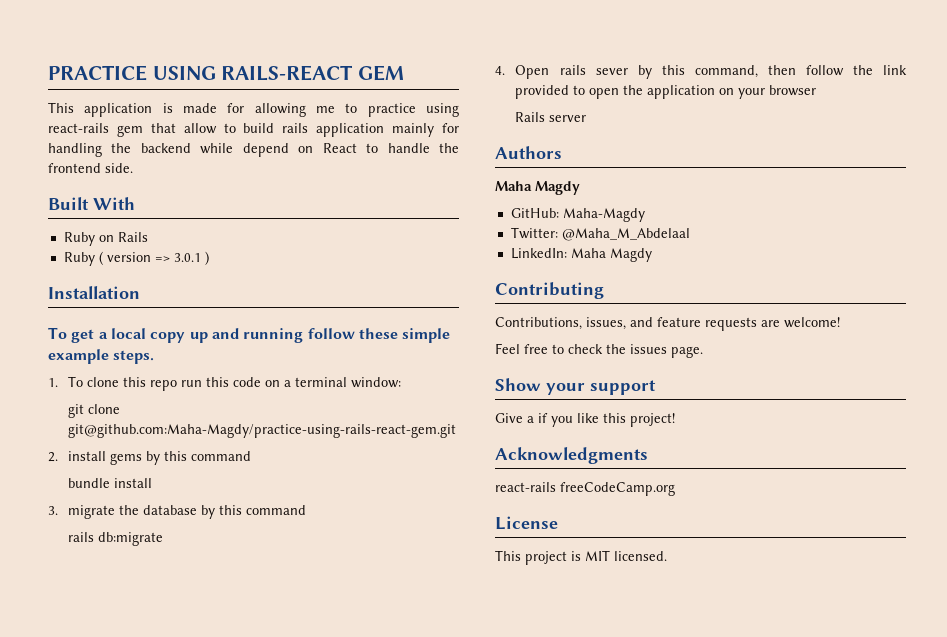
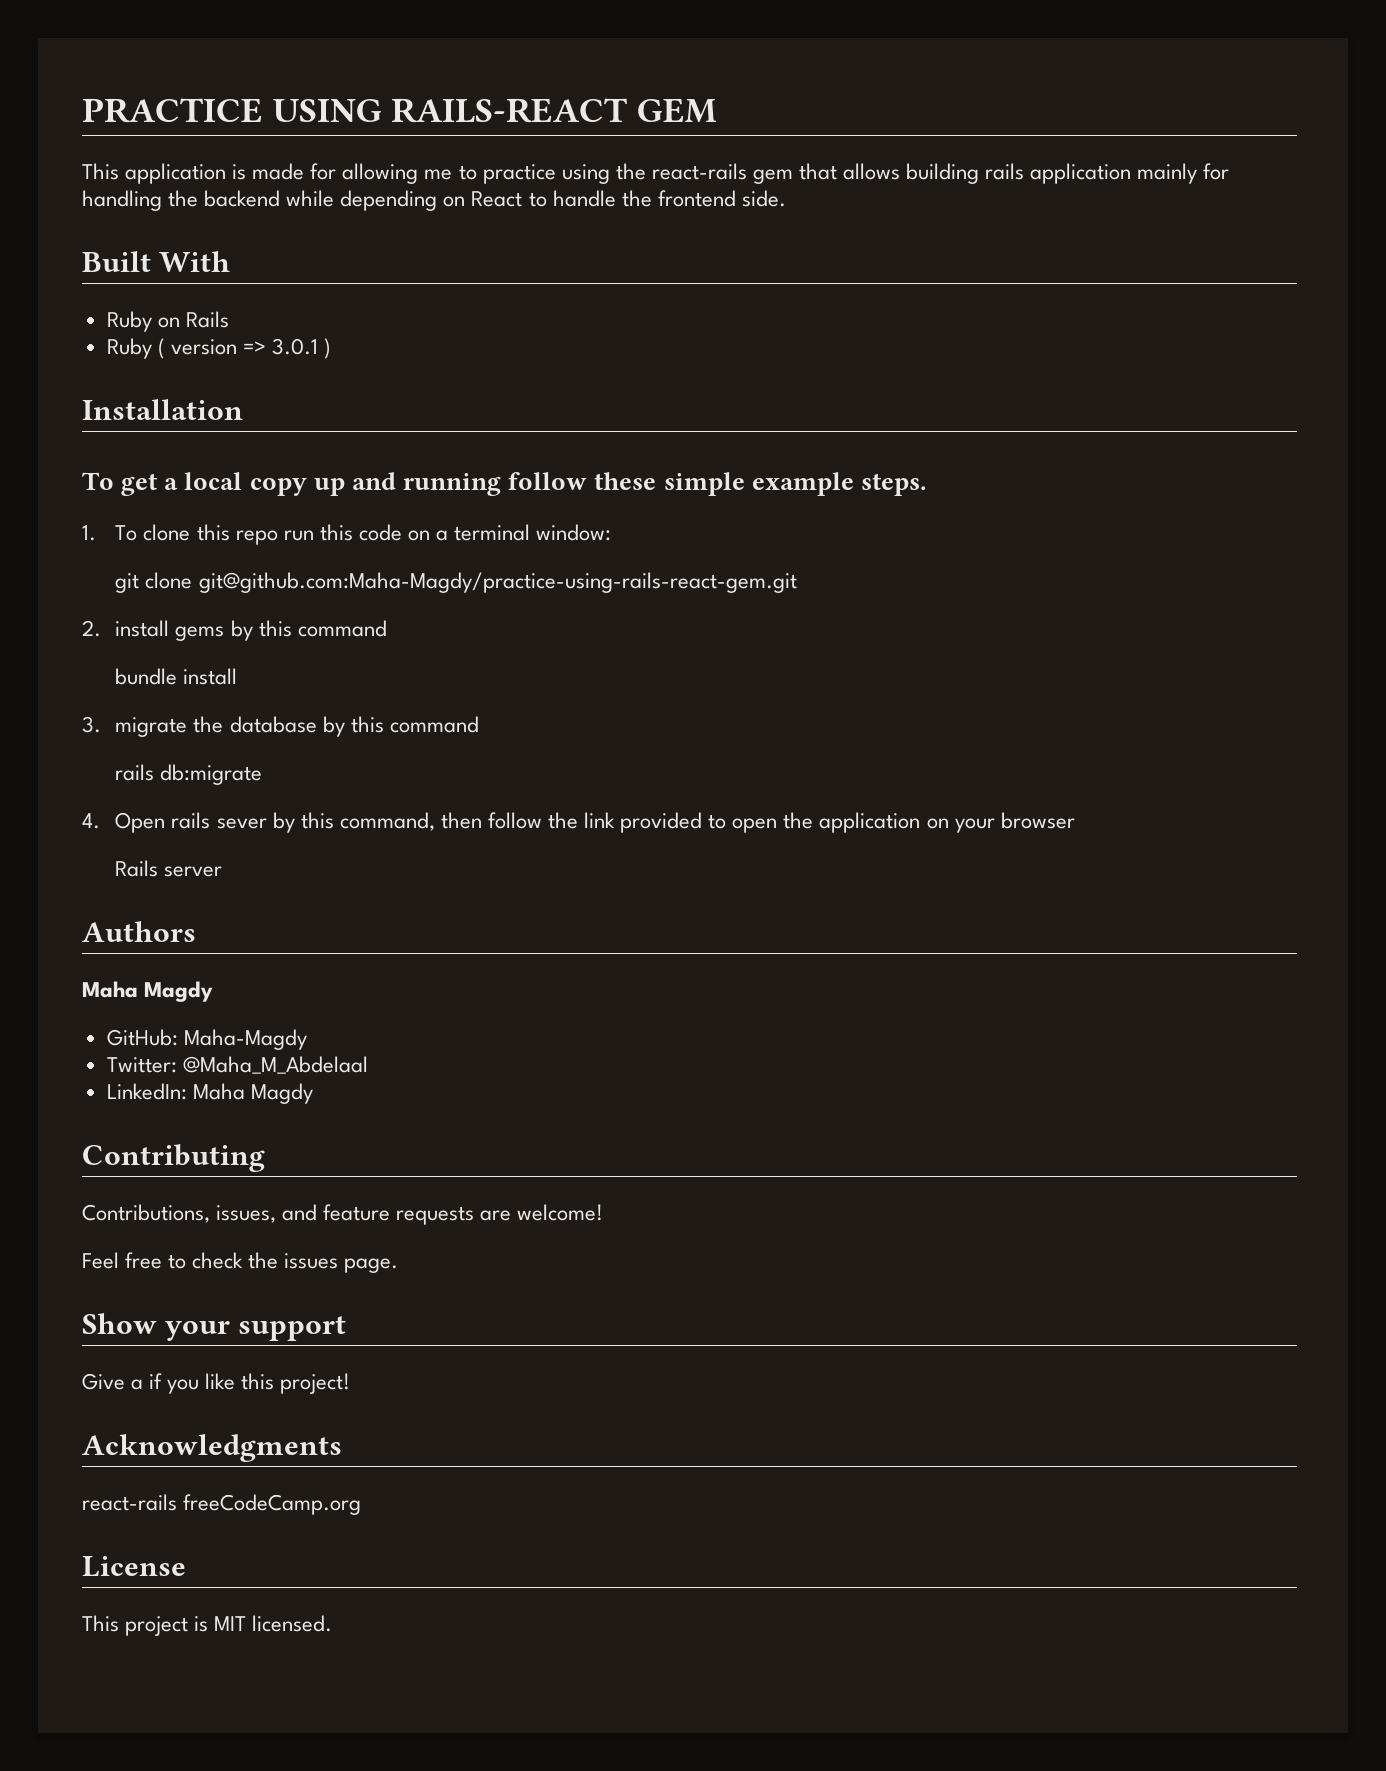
- This application is made for allowing me to practice using react-rails gem that allow to build rails application mainly for handling the backend while depend on React to handle the frontend side.
+ This application is made for allowing me to practice using the react-rails gem that allows building rails application mainly for handling the backend while depending on React to handle the frontend side.

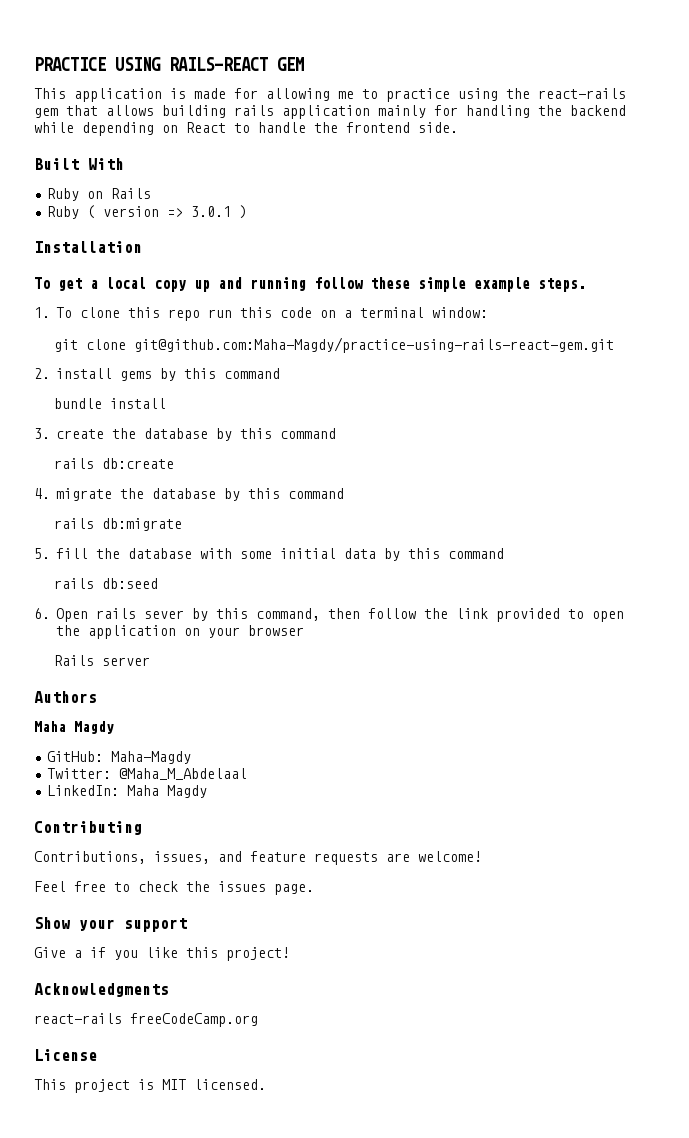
- 3. migrate the database by this command
+ 3. create the database by this command
+ rails db:create
+ 4. migrate the database by this command
- 4. Open rails sever by this command, then follow the link provided to open the application on your browser
+ 5. fill the database with some initial data by this command
+ rails db:seed
+ 6. Open rails sever by this command, then follow the link provided to open the application on your browser

